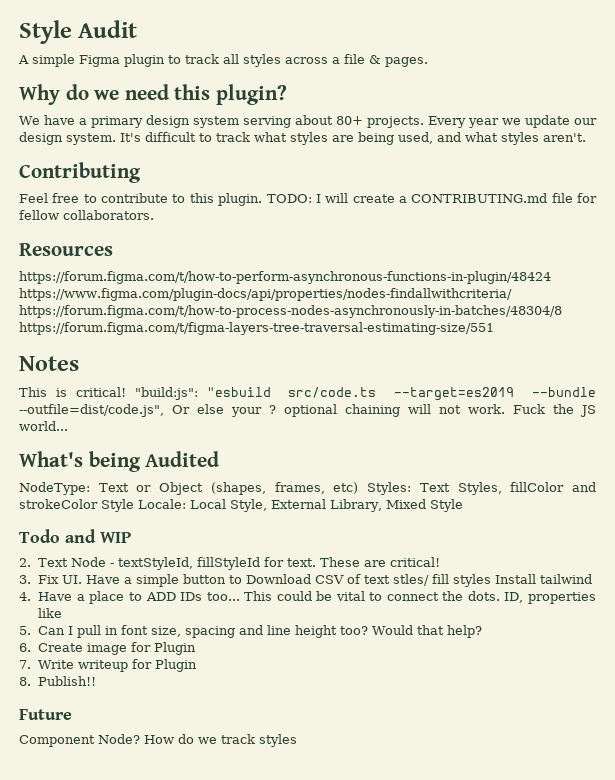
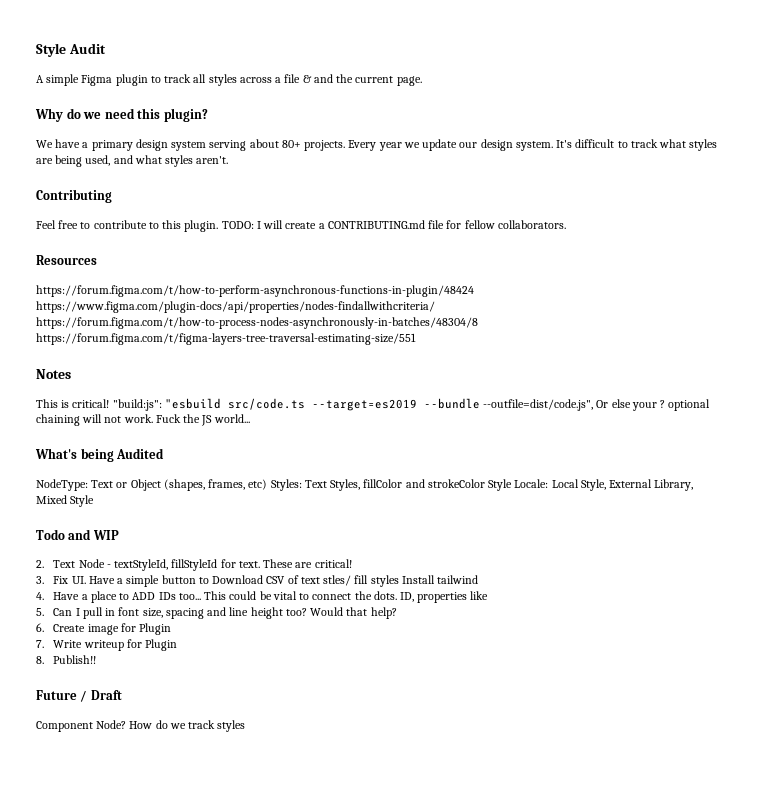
- A simple Figma plugin to track all styles across a file & pages.
+ A simple Figma plugin to track all styles across a file & and the current page.
- Future
+ Future / Draft

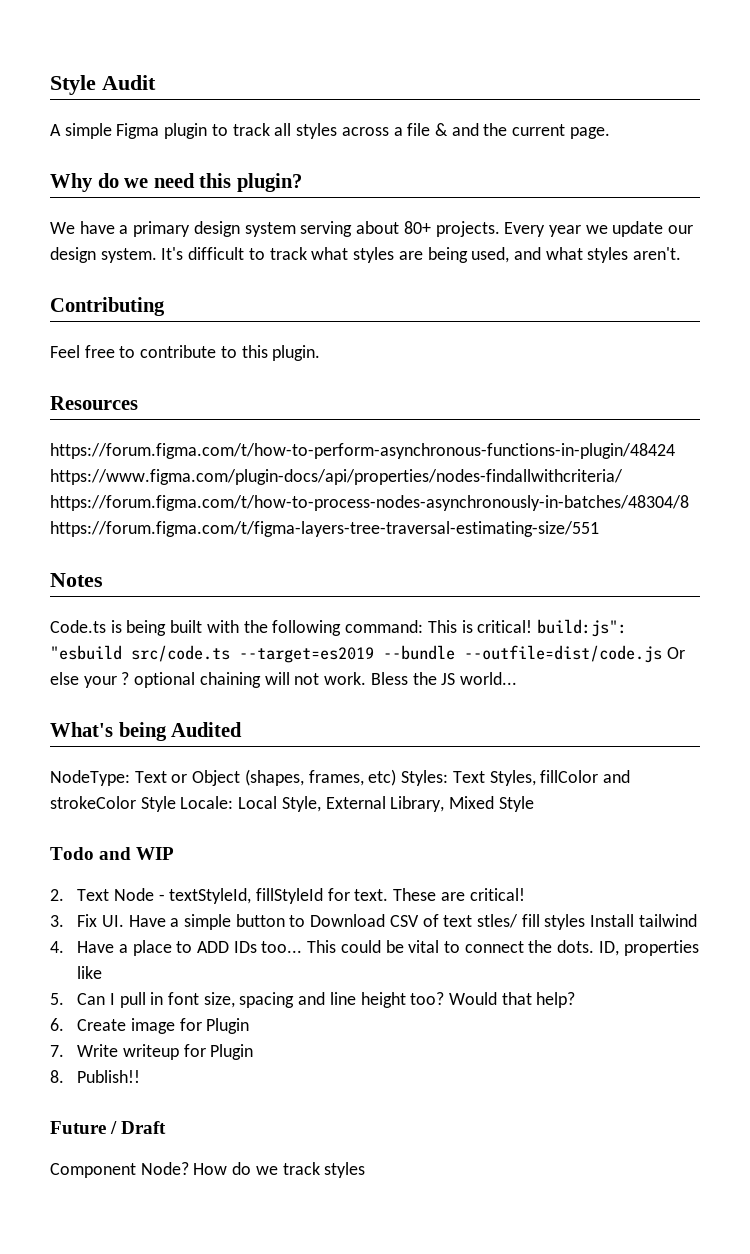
- TODO: I will create a CONTRIBUTING.md file for fellow collaborators.
- This is critical! "build:js": "esbuild src/code.ts --target=es2019 --bundle --outfile=dist/code.js", Or else your ? optional chaining will not work.
+ Code.ts is being built with the following command: This is critical! build:js": "esbuild src/code.ts --target=es2019 --bundle --outfile=dist/code.js Or else your ? optional chaining will not work.
- Fuck the JS world...
+ Bless the JS world...

